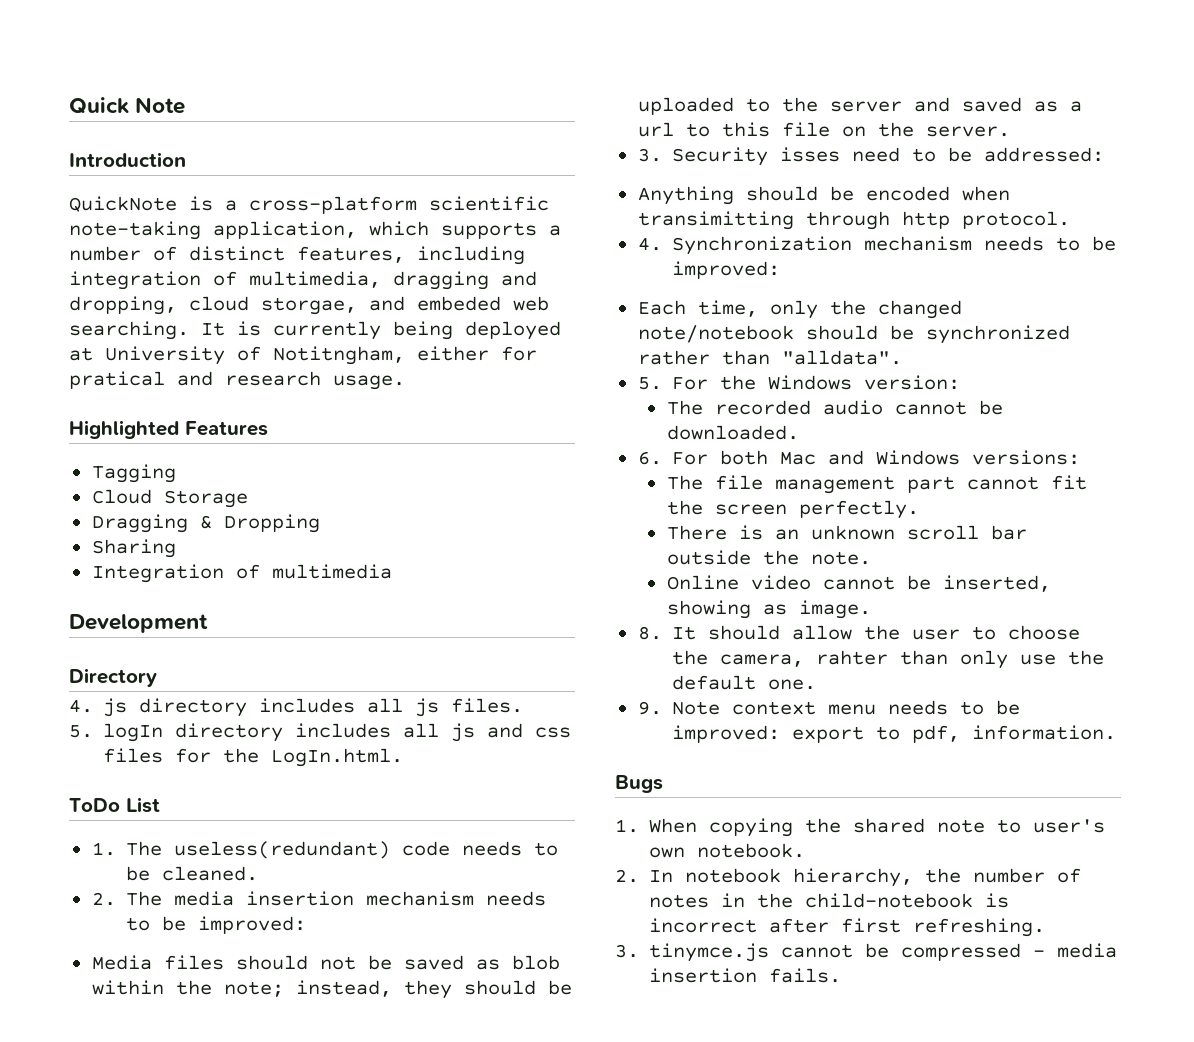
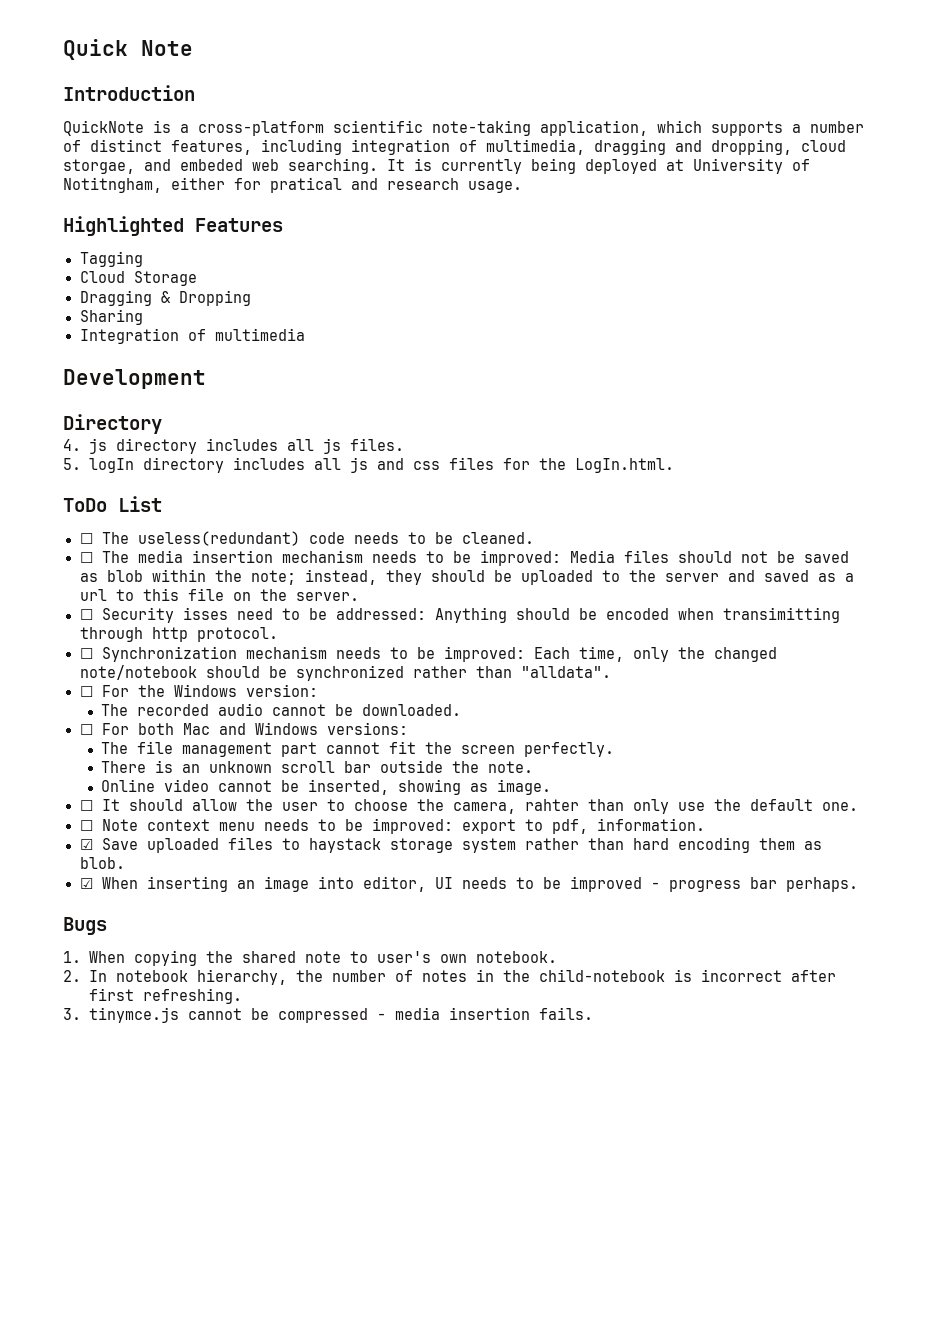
- 1. The useless(redundant) code needs to be cleaned.
+ ☐ The useless(redundant) code needs to be cleaned.
- 2. The media insertion mechanism needs to be improved:
- Media files should not be saved as blob within the note; instead, they should be uploaded to the server and saved as a url to this file on the server.
+ ☐ The media insertion mechanism needs to be improved: Media files should not be saved as blob within the note; instead, they should be uploaded to the server and saved as a url to this file on the server.
- 3. Security isses need to be addressed:
- Anything should be encoded when transimitting through http protocol.
+ ☐ Security isses need to be addressed: Anything should be encoded when transimitting through http protocol.
- 4. Synchronization mechanism needs to be improved:
- Each time, only the changed note/notebook should be synchronized rather than "alldata".
+ ☐ Synchronization mechanism needs to be improved: Each time, only the changed note/notebook should be synchronized rather than "alldata".
- 5. For the Windows version:
+ ☐ For the Windows version:
- 6. For both Mac and Windows versions:
+ ☐ For both Mac and Windows versions:
- 8. It should allow the user to choose the camera, rahter than only use the default one.
+ ☐ It should allow the user to choose the camera, rahter than only use the default one.
- 9. Note context menu needs to be improved: export to pdf, information.
+ ☐ Note context menu needs to be improved: export to pdf, information.
+ ☑ Save uploaded files to haystack storage system rather than hard encoding them as blob.
+ ☑ When inserting an image into editor, UI needs to be improved - progress bar perhaps.

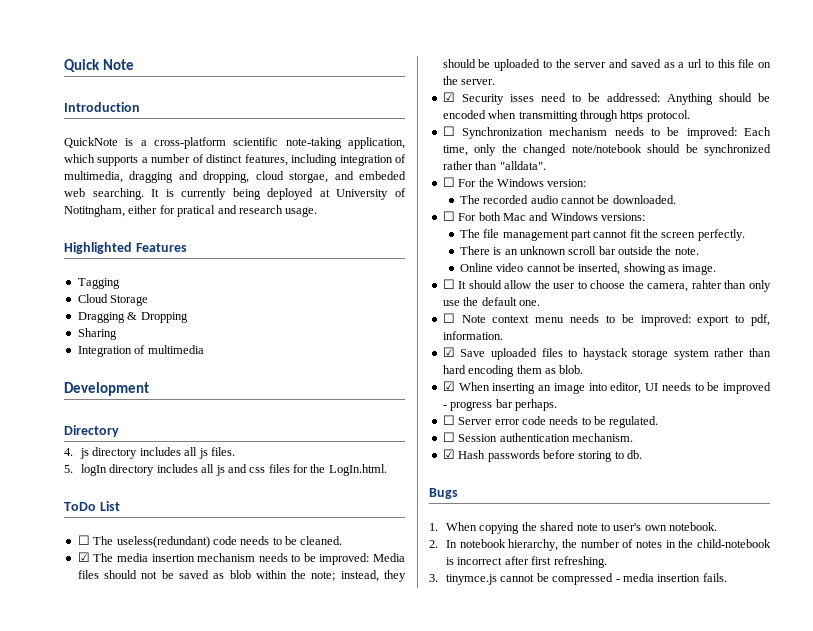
- ☐ The media insertion mechanism needs to be improved: Media files should not be saved as blob within the note; instead, they should be uploaded to the server and saved as a url to this file on the server.
+ ☑ The media insertion mechanism needs to be improved: Media files should not be saved as blob within the note; instead, they should be uploaded to the server and saved as a url to this file on the server.
- ☐ Security isses need to be addressed: Anything should be encoded when transimitting through http protocol.
+ ☑ Security isses need to be addressed: Anything should be encoded when transmitting through https protocol.
+ ☐ Server error code needs to be regulated.
+ ☐ Session authentication mechanism.
+ ☑ Hash passwords before storing to db.

